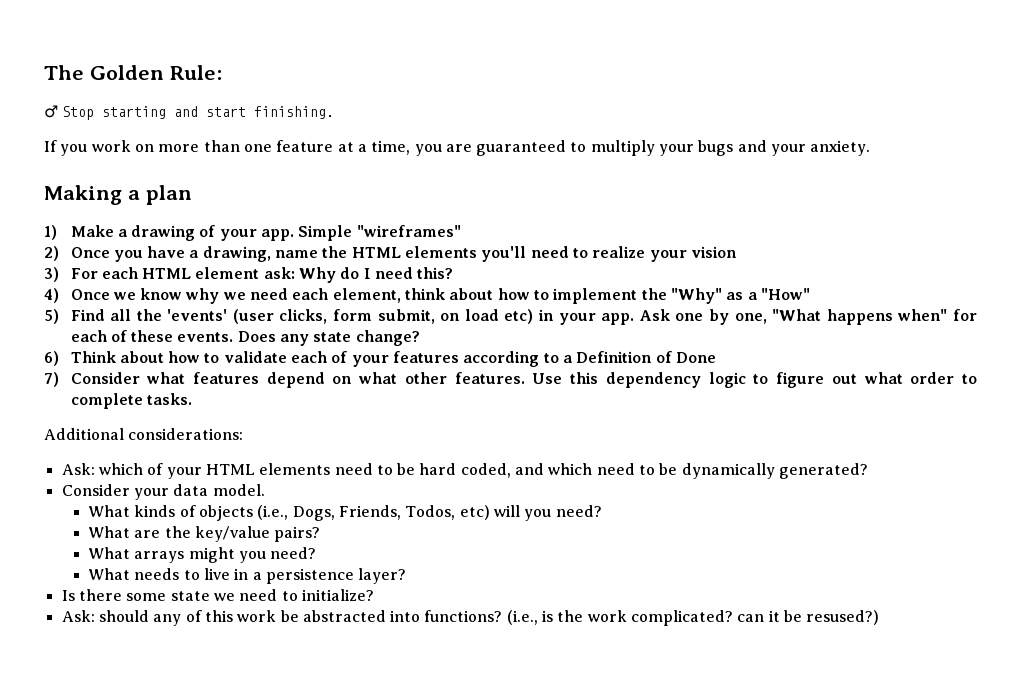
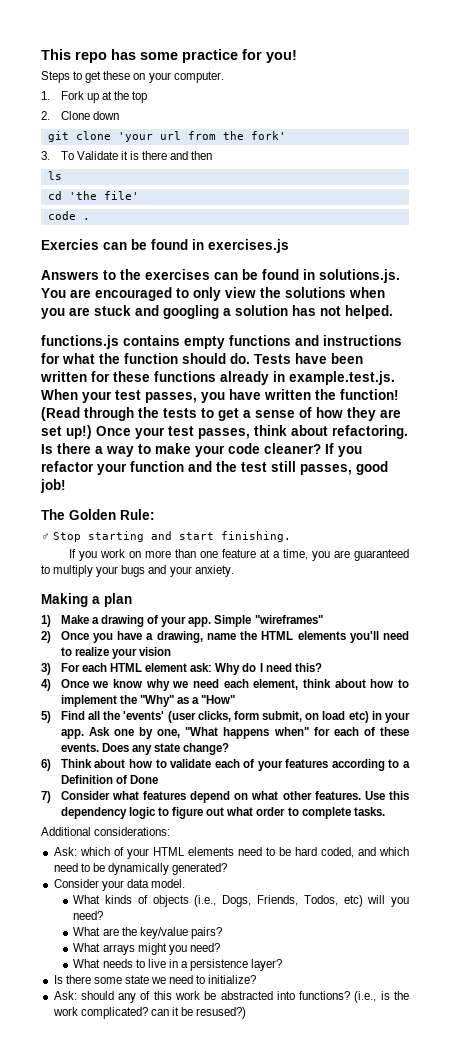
+ This repo has some practice for you!
+ Steps to get these on your computer.
+ 1. Fork up at the top
+ 2. Clone down
+ git clone 'your url from the fork'
+ 3. To Validate it is there and then
+ ls
+ cd 'the file'
+ code .
+ Exercies can be found in exercises.js
+ Answers to the exercises can be found in solutions.js. You are encouraged to only view the solutions when you are stuck and googling a solution has not helped.
+ functions.js contains empty functions and instructions for what the function should do. Tests have been written for these functions already in example.test.js. When your test passes, you have written the function! (Read through the tests to get a sense of how they are set up!) Once your test passes, think about refactoring. Is there a way to make your code cleaner? If you refactor your function and the test still passes, good job!

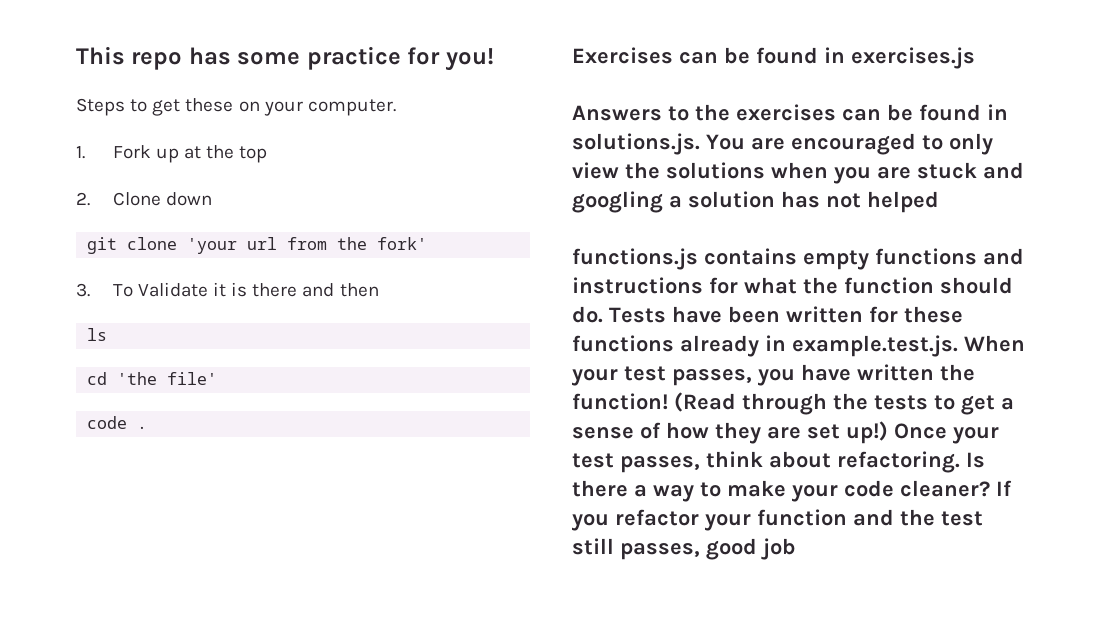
- Exercies can be found in exercises.js
+ Exercises can be found in exercises.js
- Answers to the exercises can be found in solutions.js. You are encouraged to only view the solutions when you are stuck and googling a solution has not helped.
+ Answers to the exercises can be found in solutions.js. You are encouraged to only view the solutions when you are stuck and googling a solution has not helped
- If you refactor your function and the test still passes, good job!
- The Golden Rule:
- ♂ Stop starting and start finishing.
- If you work on more than one feature at a time, you are guaranteed to multiply your bugs and your anxiety.
- Making a plan
- 1) Make a drawing of your app. Simple "wireframes"
- 2) Once you have a drawing, name the HTML elements you'll need to realize your vision
- 3) For each HTML element ask: Why do I need this?
- 4) Once we know why we need each element, think about how to implement the "Why" as a "How"
- 5) Find all the 'events' (user clicks, form submit, on load etc) in your app. Ask one by one, "What happens when" for each of these events. Does any state change?
- 6) Think about how to validate each of your features according to a Definition of Done
- 7) Consider what features depend on what other features. Use this dependency logic to figure out what order to complete tasks.
- Additional considerations:
- Ask: which of your HTML elements need to be hard coded, and which need to be dynamically generated?
- Consider your data model.
- What kinds of objects (i.e., Dogs, Friends, Todos, etc) will you need?
- What are the key/value pairs?
- What arrays might you need?
- What needs to live in a persistence layer?
- Is there some state we need to initialize?
- Ask: should any of this work be abstracted into functions? (i.e., is the work complicated? can it be resused?)
+ If you refactor your function and the test still passes, good job

